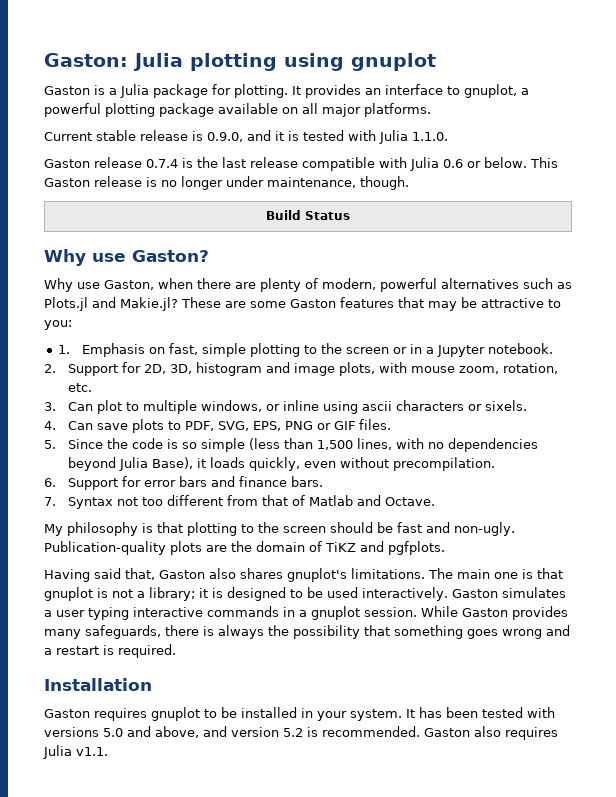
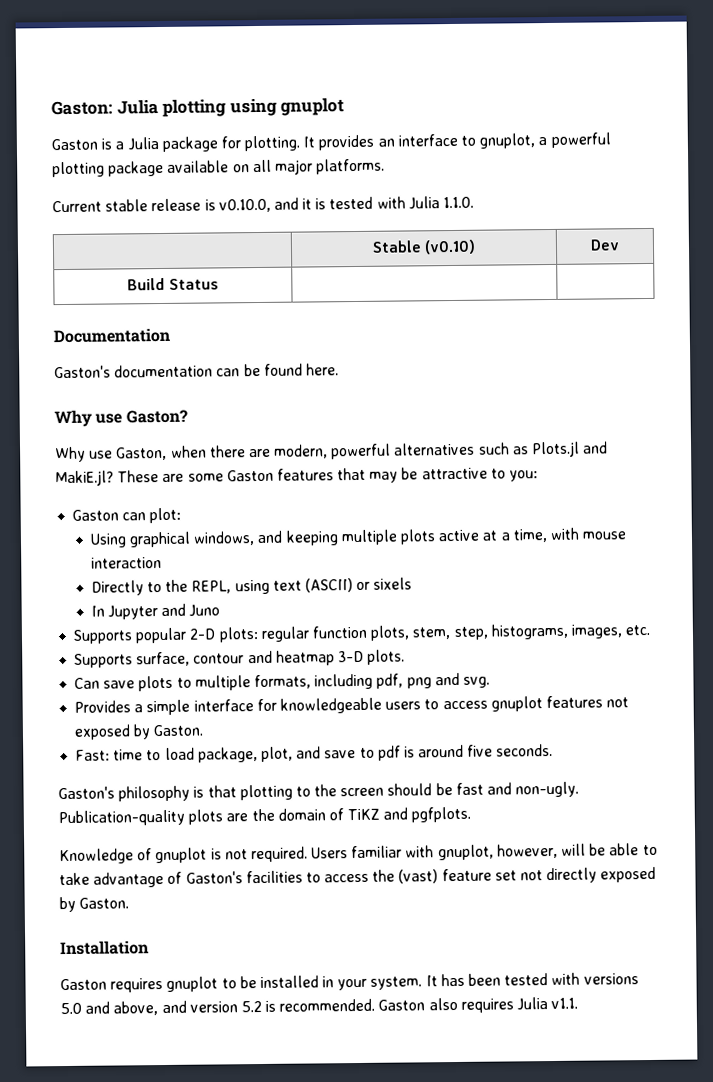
- Current stable release is 0.9.0, and it is tested with Julia 1.1.0.
+ Current stable release is v0.10.0, and it is tested with Julia 1.1.0.
- Gaston release 0.7.4 is the last release compatible with Julia 0.6 or below. This Gaston release is no longer under maintenance, though.
- Build Status
+ | Stable (v0.10) | Dev
+ Build Status | |
+ Documentation
+ Gaston's documentation can be found here.
- Why use Gaston, when there are plenty of modern, powerful alternatives such as Plots.jl and Makie.jl?
+ Why use Gaston, when there are modern, powerful alternatives such as Plots.jl and MakiE.jl?
- 1. Emphasis on fast, simple plotting to the screen or in a Jupyter notebook.
- 2. Support for 2D, 3D, histogram and image plots, with mouse zoom, rotation, etc.
- 3. Can plot to multiple windows, or inline using ascii characters or sixels.
- 4. Can save plots to PDF, SVG, EPS, PNG or GIF files.
- 5. Since the code is so simple (less than 1,500 lines, with no dependencies beyond Julia Base), it loads quickly, even without precompilation.
- 6. Support for error bars and finance bars.
- 7. Syntax not too different from that of Matlab and Octave.
- My philosophy is that plotting to the screen should be fast and non-ugly.
+ Gaston can plot:
+ Using graphical windows, and keeping multiple plots active at a time, with mouse interaction
+ Directly to the REPL, using text (ASCII) or sixels
+ In Jupyter and Juno
+ Supports popular 2-D plots: regular function plots, stem, step, histograms, images, etc.
+ Supports surface, contour and heatmap 3-D plots.
+ Can save plots to multiple formats, including pdf, png and svg.
+ Provides a simple interface for knowledgeable users to access gnuplot features not exposed by Gaston.
+ Fast: time to load package, plot, and save to pdf is around five seconds.
+ Gaston's philosophy is that plotting to the screen should be fast and non-ugly.
- Having said that, Gaston also shares gnuplot's limitations. The main one is that gnuplot is not a library; it is designed to be used interactively. Gaston simulates a user typing interactive commands in a gnuplot session. While Gaston provides many safeguards, there is always the possibility that something goes wrong and a restart is required.
+ Knowledge of gnuplot is not required. Users familiar with gnuplot, however, will be able to take advantage of Gaston's facilities to access the (vast) feature set not directly exposed by Gaston.

